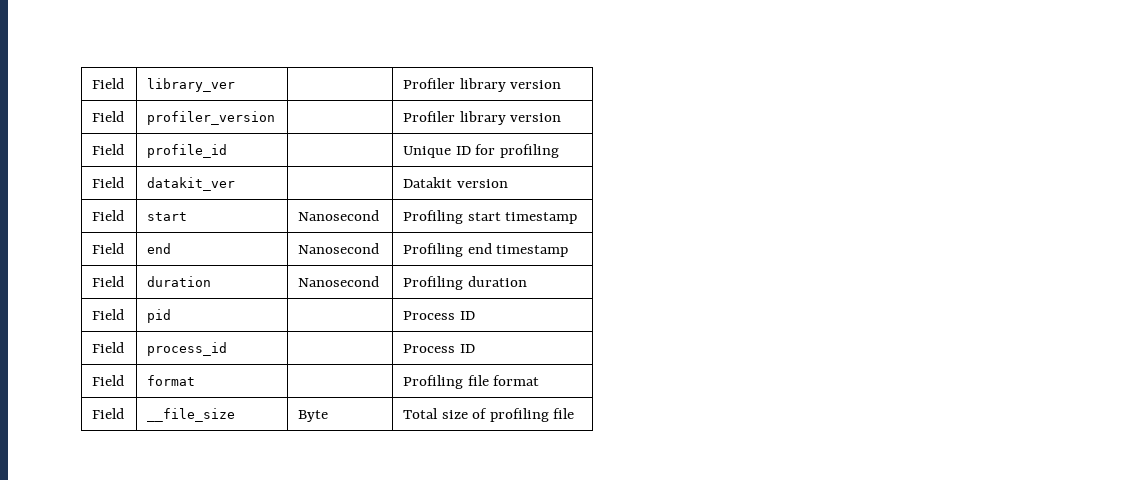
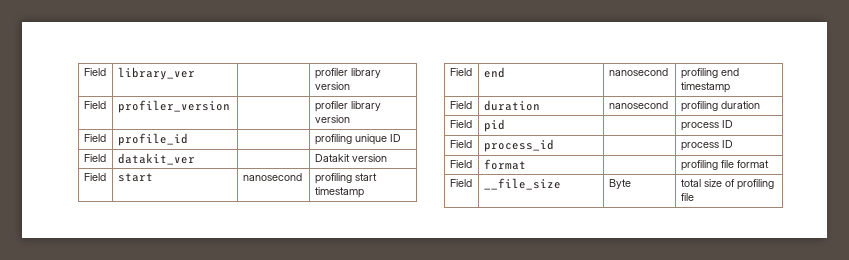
- Field | library_ver | | Profiler library version
+ Field | library_ver | | profiler library version
- Field | profiler_version | | Profiler library version
+ Field | profiler_version | | profiler library version
- Field | profile_id | | Unique ID for profiling
+ Field | profile_id | | profiling unique ID
- Field | start | Nanosecond | Profiling start timestamp
+ Field | start | nanosecond | profiling start timestamp
- Field | end | Nanosecond | Profiling end timestamp
+ Field | end | nanosecond | profiling end timestamp
- Field | duration | Nanosecond | Profiling duration
+ Field | duration | nanosecond | profiling duration
- Field | pid | | Process ID
+ Field | pid | | process ID
- Field | process_id | | Process ID
+ Field | process_id | | process ID
- Field | format | | Profiling file format
+ Field | format | | profiling file format
- Field | __file_size | Byte | Total size of profiling file
+ Field | __file_size | Byte | total size of profiling file

